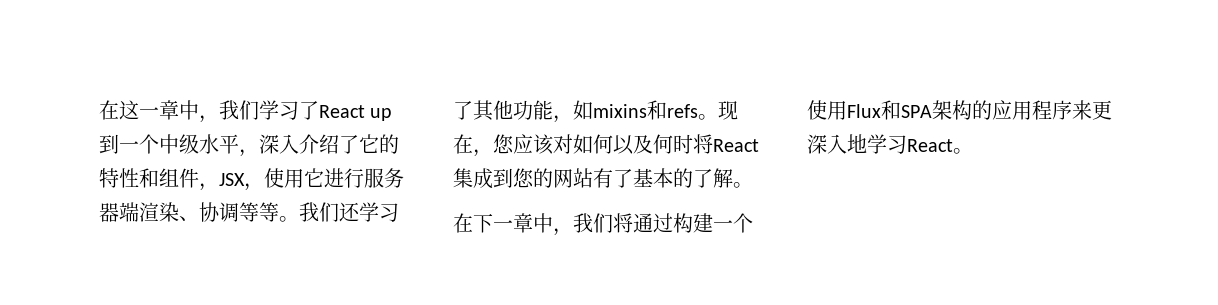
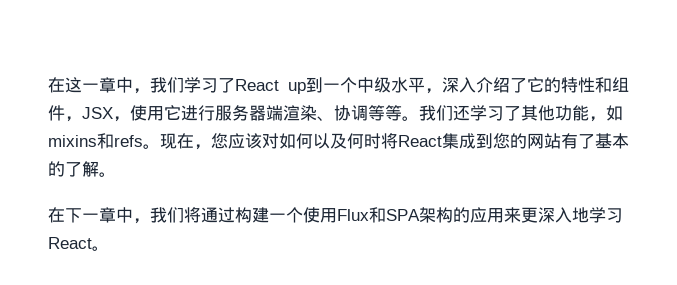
- 在下一章中，我们将通过构建一个使用Flux和SPA架构的应用程序来更深入地学习React。
+ 在下一章中，我们将通过构建一个使用Flux和SPA架构的应用来更深入地学习React。

